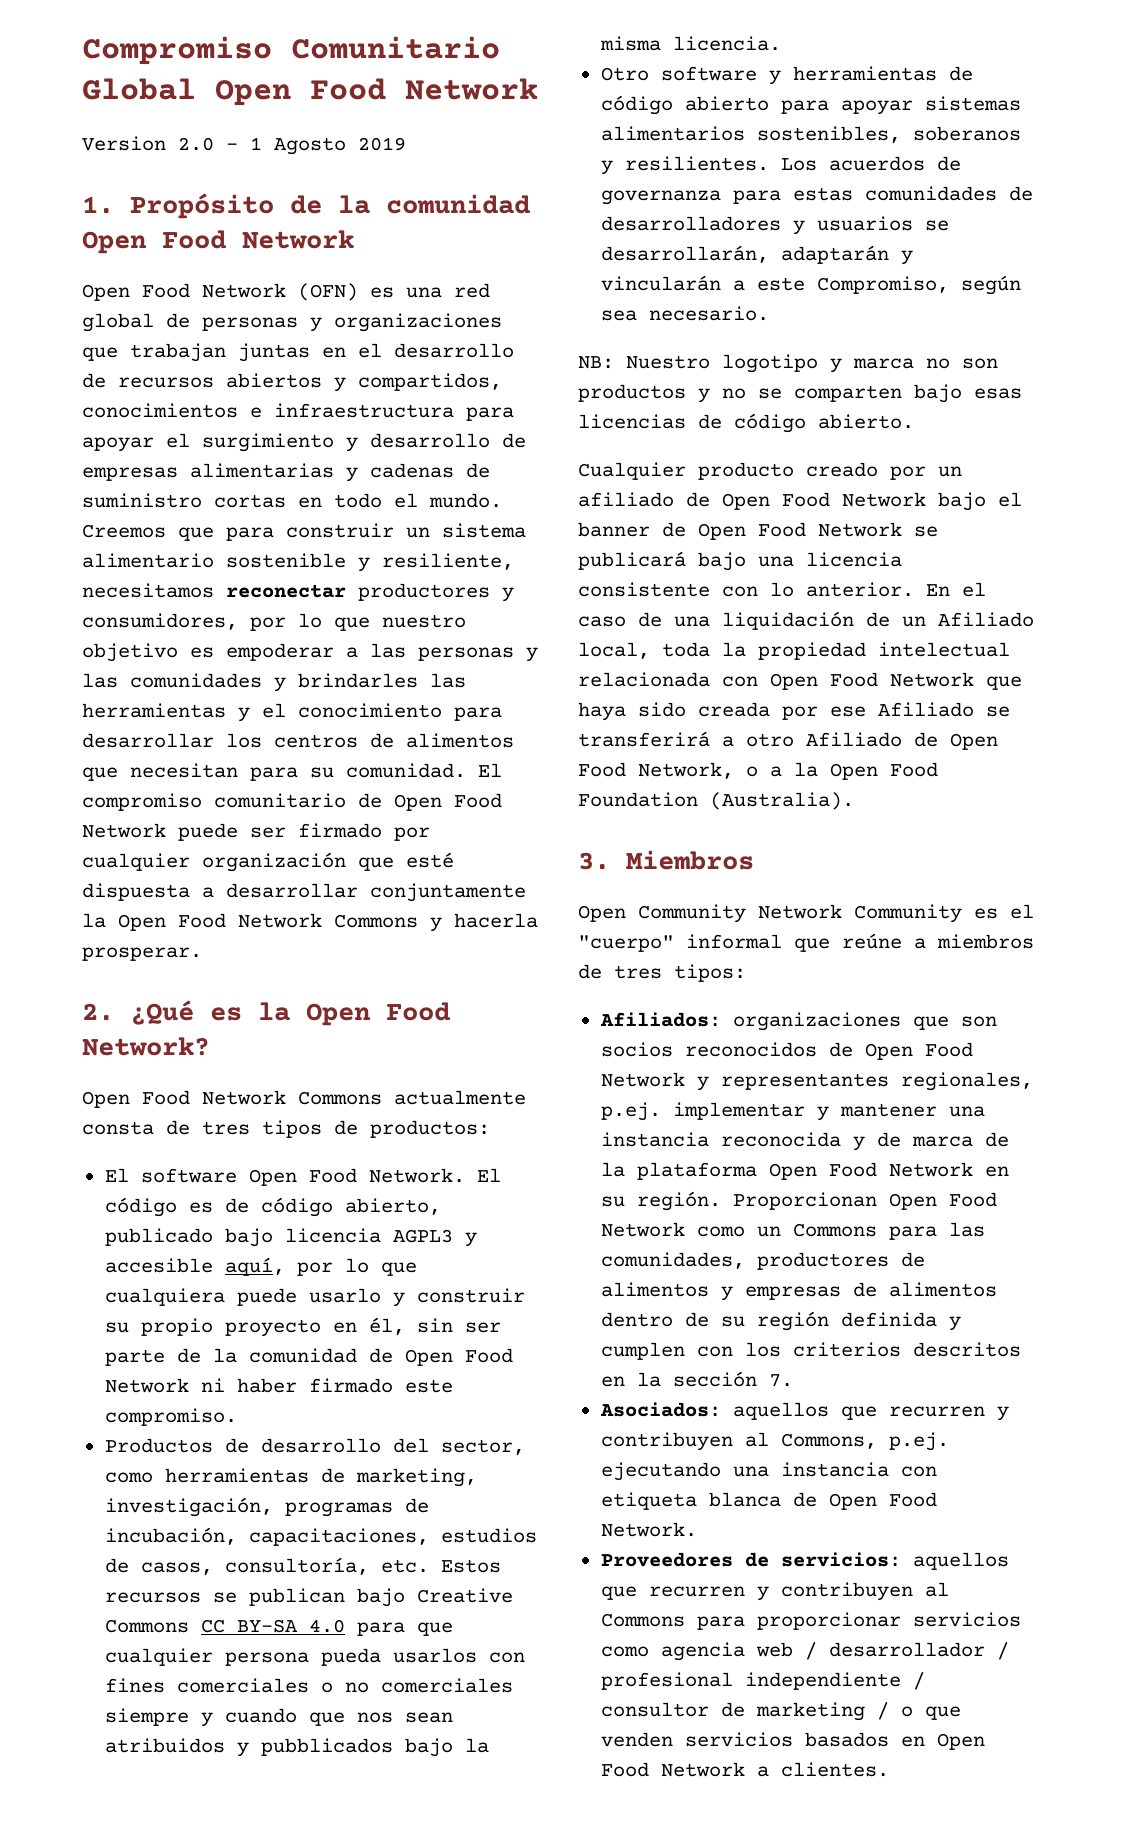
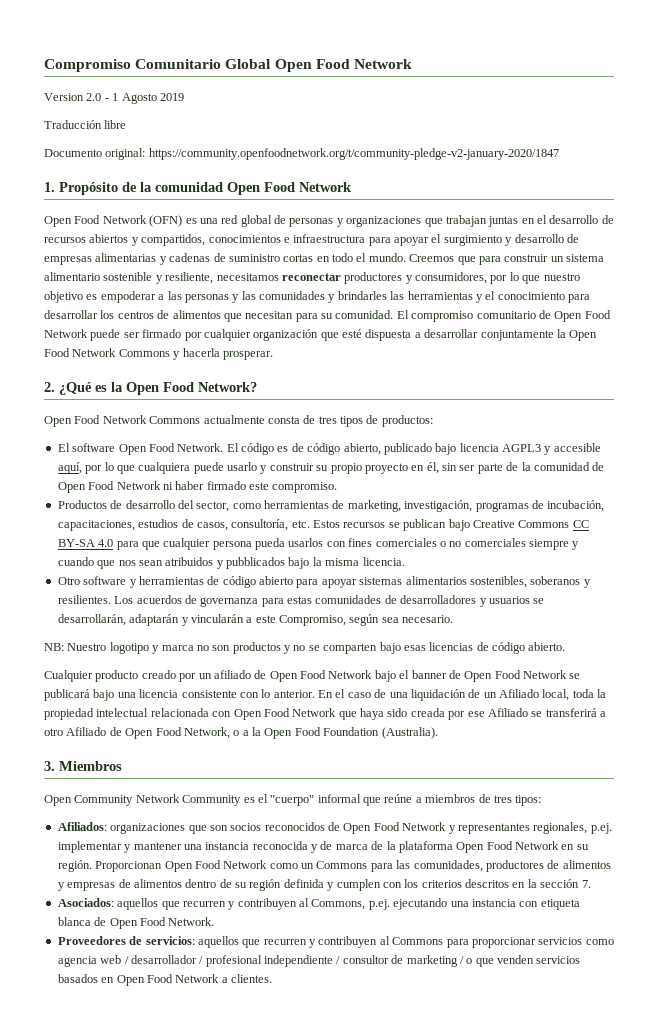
+ Traducción libre
+ Documento original: https://community.openfoodnetwork.org/t/community-pledge-v2-january-2020/1847

